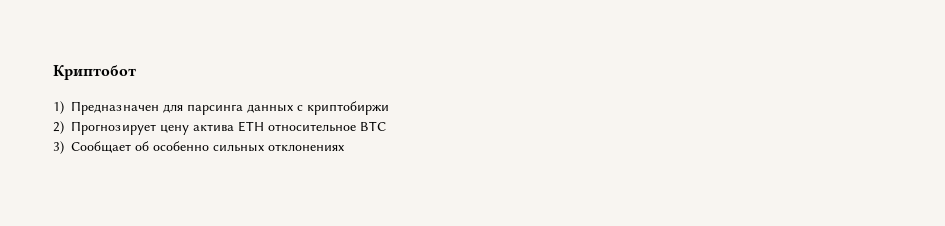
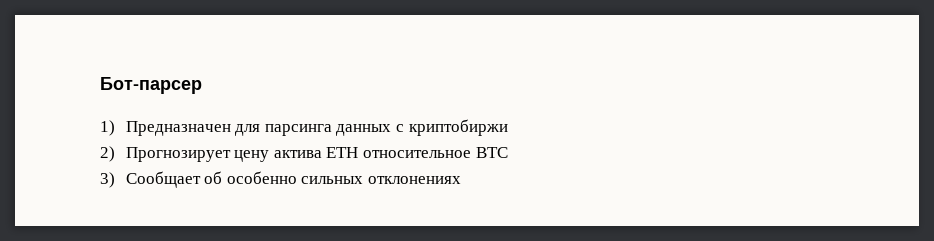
- Криптобот
+ Бот-парсер

